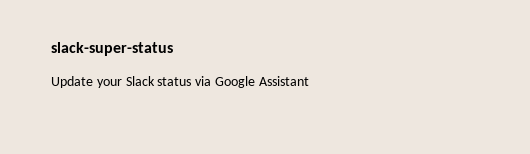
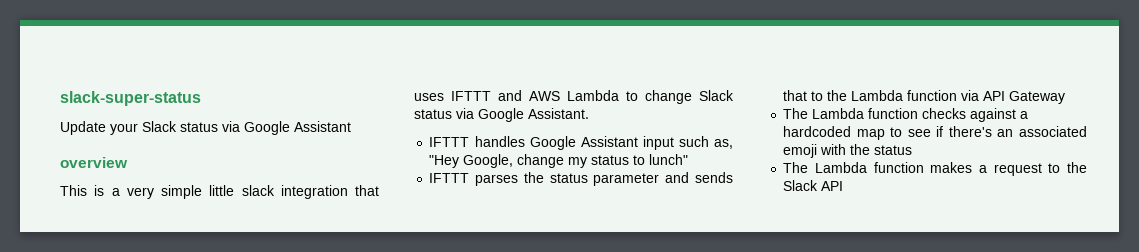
+ overview
+ This is a very simple little slack integration that uses IFTTT and AWS Lambda to change Slack status via Google Assistant.
+ IFTTT handles Google Assistant input such as, "Hey Google, change my status to lunch"
+ IFTTT parses the status parameter and sends that to the Lambda function via API Gateway
+ The Lambda function checks against a hardcoded map to see if there's an associated emoji with the status
+ The Lambda function makes a request to the Slack API

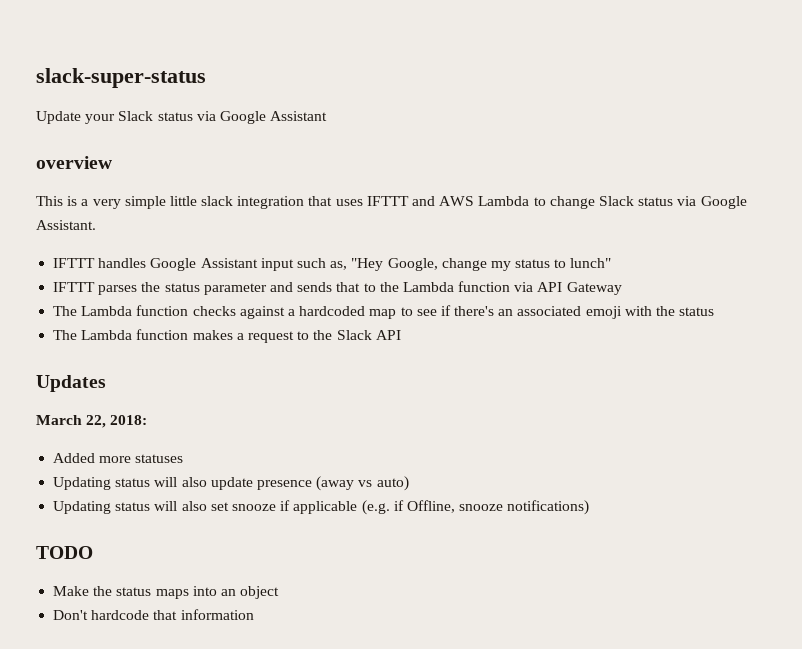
+ Updates
+ March 22, 2018:
+ Added more statuses
+ Updating status will also update presence (away vs auto)
+ Updating status will also set snooze if applicable (e.g. if Offline, snooze notifications)
+ TODO
+ Make the status maps into an object
+ Don't hardcode that information

